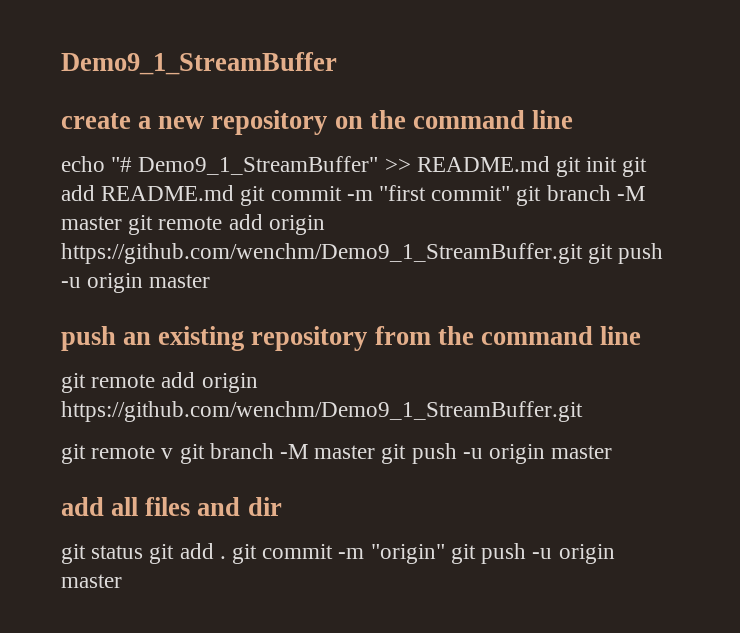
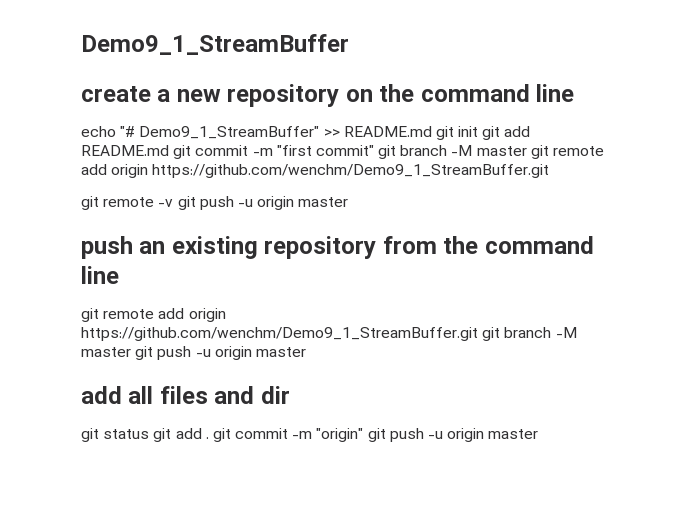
- echo "# Demo9_1_StreamBuffer" >> README.md git init git add README.md git commit -m "first commit" git branch -M master git remote add origin https://github.com/wenchm/Demo9_1_StreamBuffer.git git push -u origin master
+ echo "# Demo9_1_StreamBuffer" >> README.md git init git add README.md git commit -m "first commit" git branch -M master git remote add origin https://github.com/wenchm/Demo9_1_StreamBuffer.git
+ git remote -v git push -u origin master
  push an existing repository from the command line
- git remote add origin https://github.com/wenchm/Demo9_1_StreamBuffer.git
- git remote v git branch -M master git push -u origin master
+ git remote add origin https://github.com/wenchm/Demo9_1_StreamBuffer.git git branch -M master git push -u origin master

